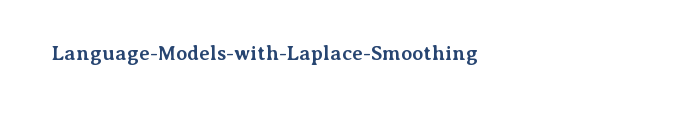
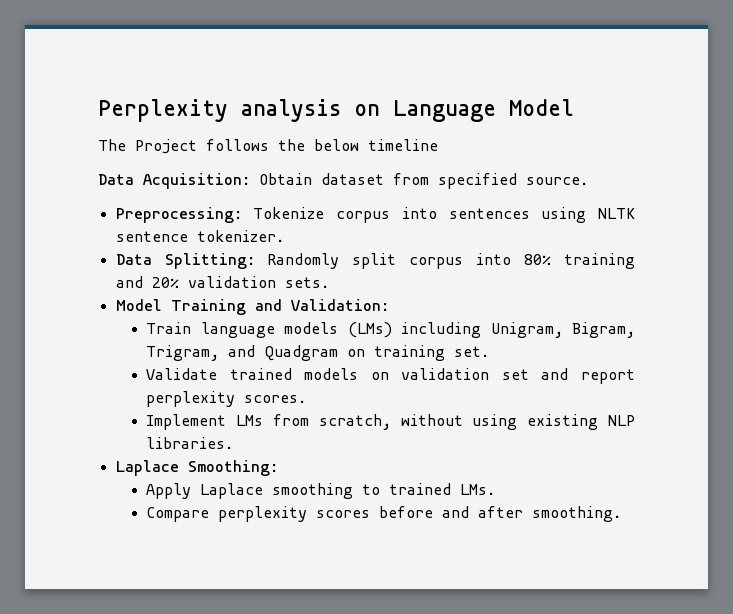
- Language-Models-with-Laplace-Smoothing
+ Perplexity analysis on Language Model
+ The Project follows the below timeline
+ Data Acquisition: Obtain dataset from specified source.
+ Preprocessing: Tokenize corpus into sentences using NLTK sentence tokenizer.
+ Data Splitting: Randomly split corpus into 80% training and 20% validation sets.
+ Model Training and Validation:
+ Train language models (LMs) including Unigram, Bigram, Trigram, and Quadgram on training set.
+ Validate trained models on validation set and report perplexity scores.
+ Implement LMs from scratch, without using existing NLP libraries.
+ Laplace Smoothing:
+ Apply Laplace smoothing to trained LMs.
+ Compare perplexity scores before and after smoothing.

